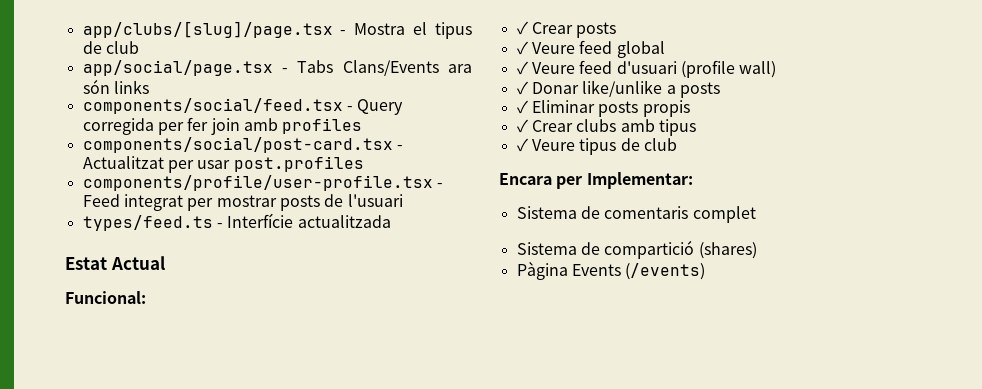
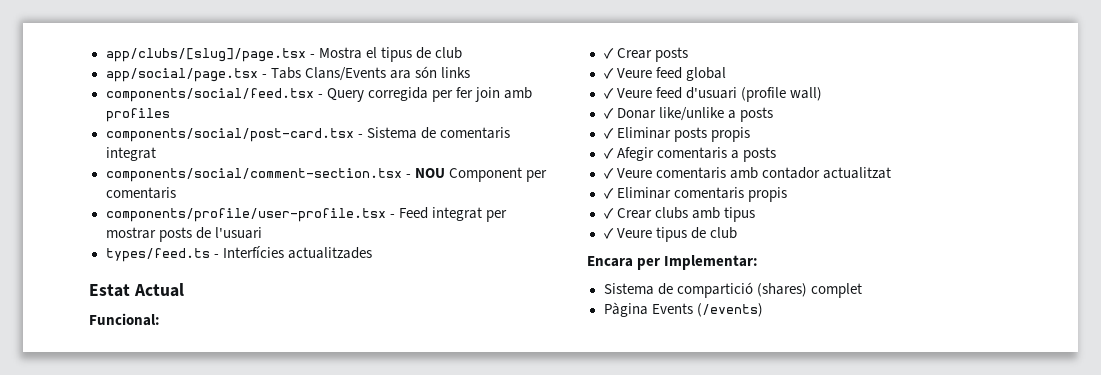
- components/social/post-card.tsx - Actualitzat per usar post.profiles
+ components/social/post-card.tsx - Sistema de comentaris integrat
+ components/social/comment-section.tsx - NOU Component per comentaris
- types/feed.ts - Interfície actualitzada
+ types/feed.ts - Interfícies actualitzades
+ ✓ Afegir comentaris a posts
+ ✓ Veure comentaris amb contador actualitzat
+ ✓ Eliminar comentaris propis
- Sistema de comentaris complet
- Sistema de compartició (shares)
+ Sistema de compartició (shares) complet

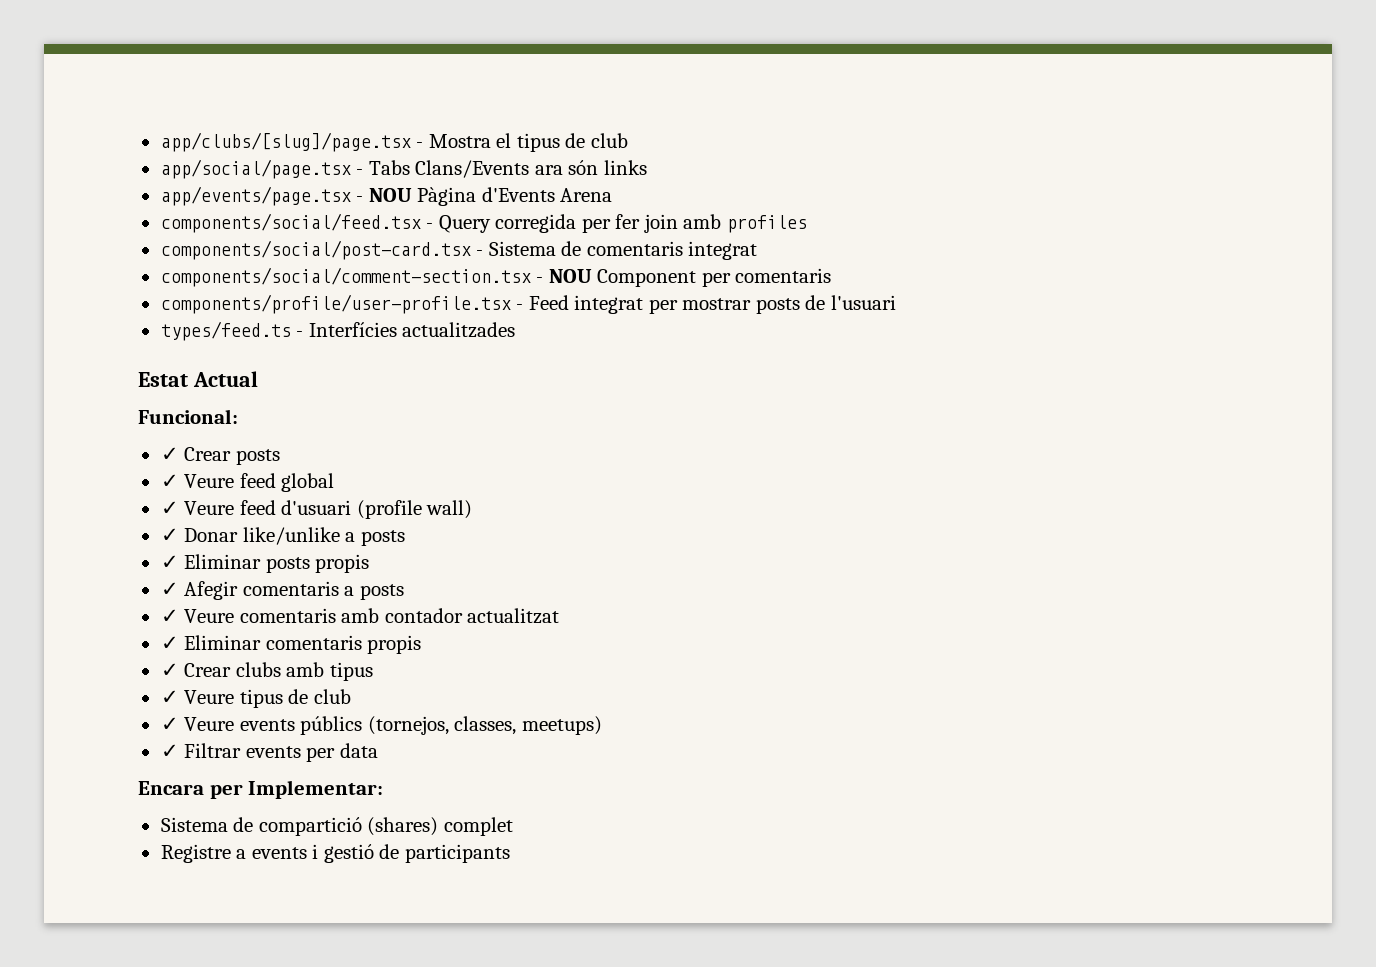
+ app/events/page.tsx - NOU Pàgina d'Events Arena
+ ✓ Veure events públics (tornejos, classes, meetups)
+ ✓ Filtrar events per data
- Pàgina Events (/events)
+ Registre a events i gestió de participants

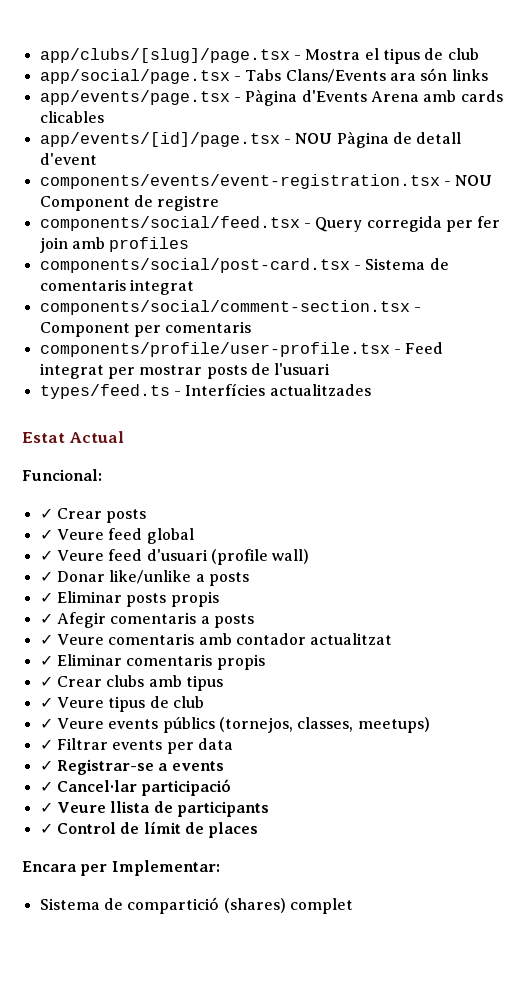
- app/events/page.tsx - NOU Pàgina d'Events Arena
+ app/events/page.tsx - Pàgina d'Events Arena amb cards clicables
+ app/events/[id]/page.tsx - NOU Pàgina de detall d'event
+ components/events/event-registration.tsx - NOU Component de registre
- components/social/comment-section.tsx - NOU Component per comentaris
+ components/social/comment-section.tsx - Component per comentaris
+ ✓ Registrar-se a events
+ ✓ Cancel·lar participació
+ ✓ Veure llista de participants
+ ✓ Control de límit de places
- Registre a events i gestió de participants

